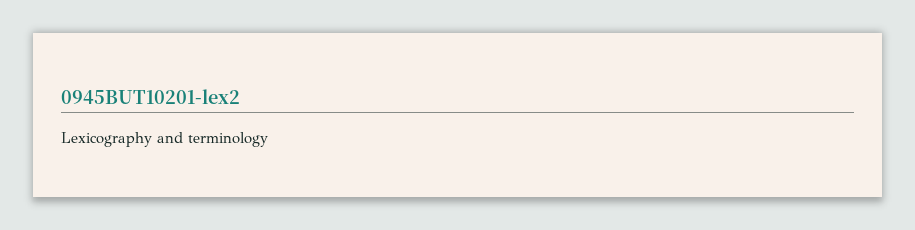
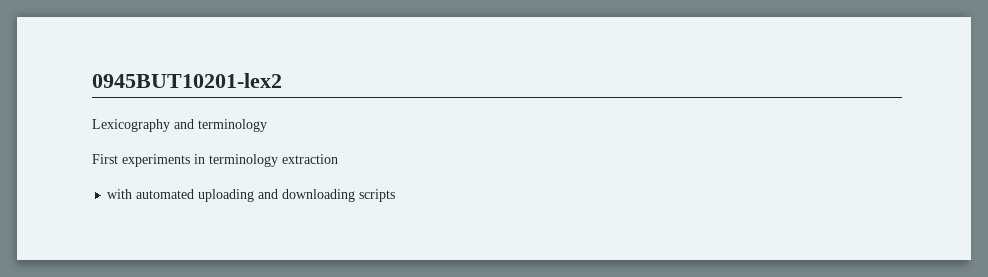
+ First experiments in terminology extraction
+ with automated uploading and downloading scripts

